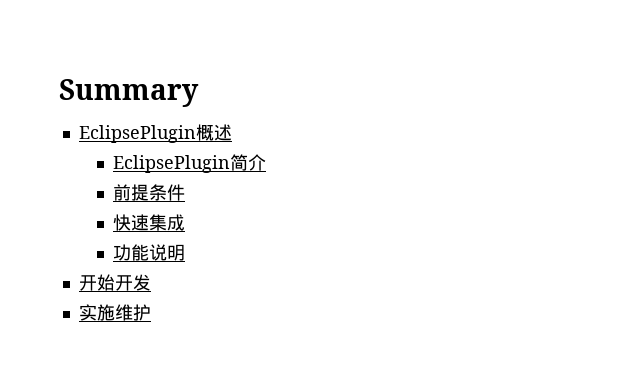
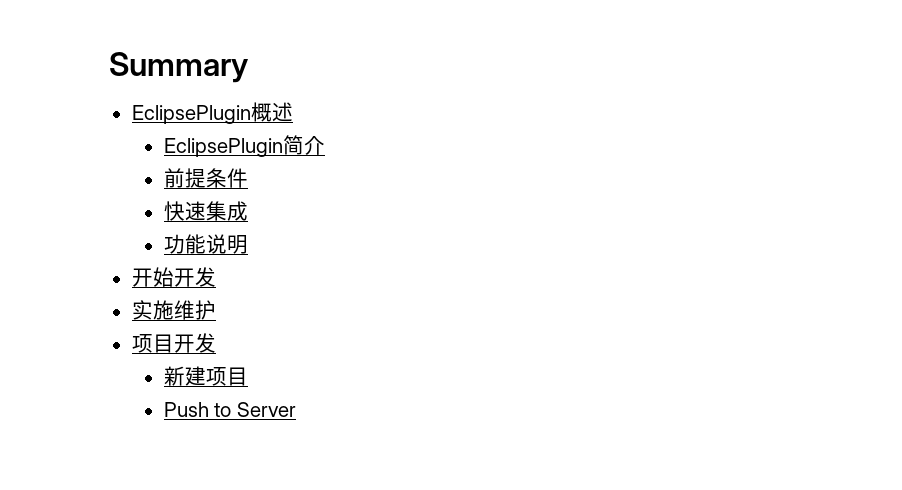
+ 项目开发
+ 新建项目
+ Push to Server

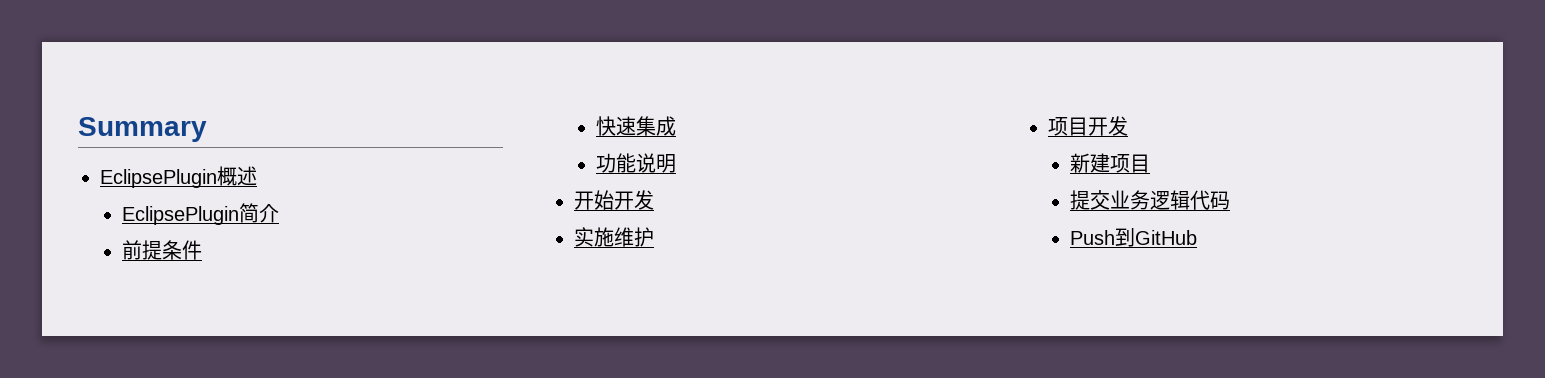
+ 提交业务逻辑代码
- Push to Server
+ Push到GitHub

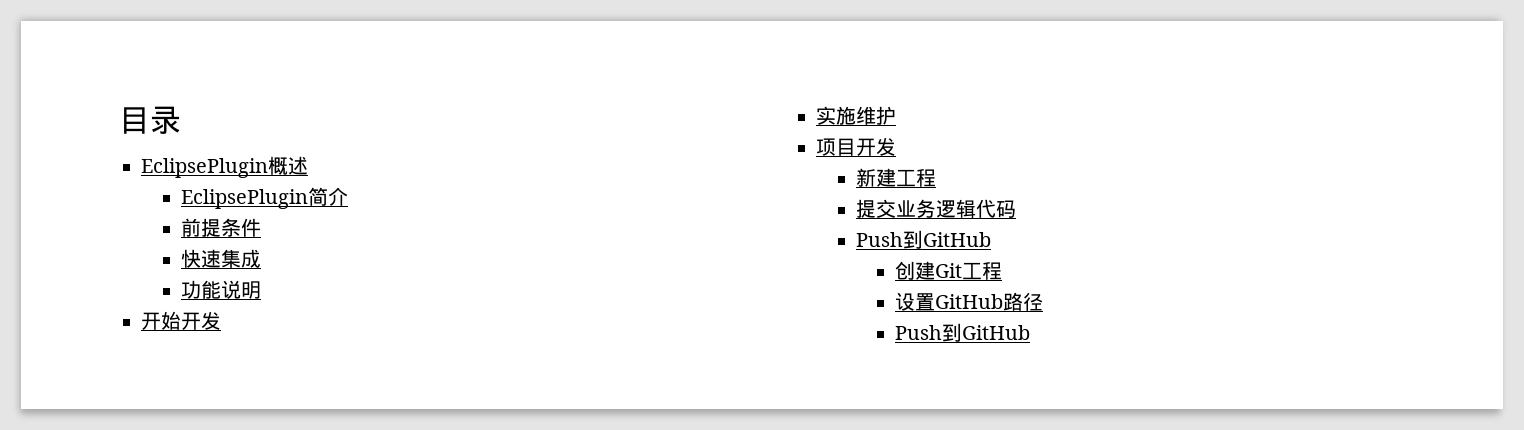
- Summary
+ 目录
- 新建项目
+ 新建工程
+ 创建Git工程
+ 设置GitHub路径
+ Push到GitHub

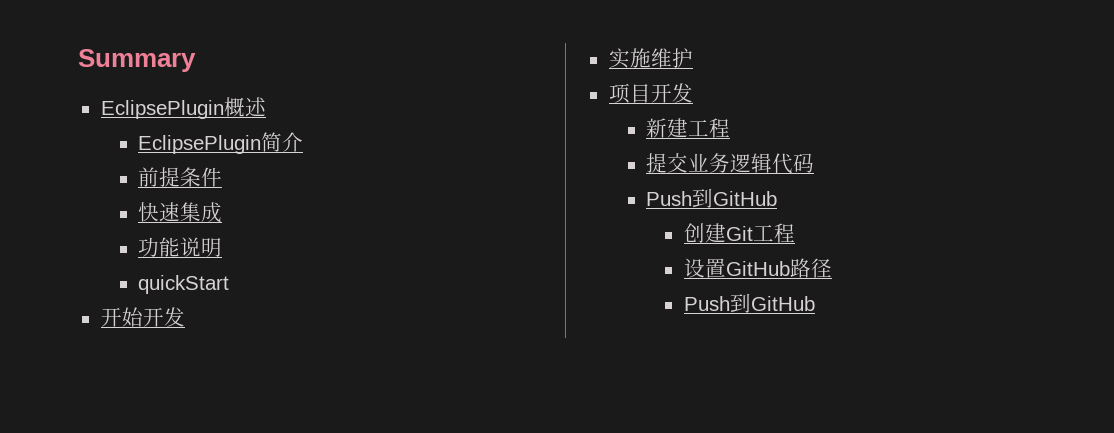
- 目录
+ Summary
+ quickStart

